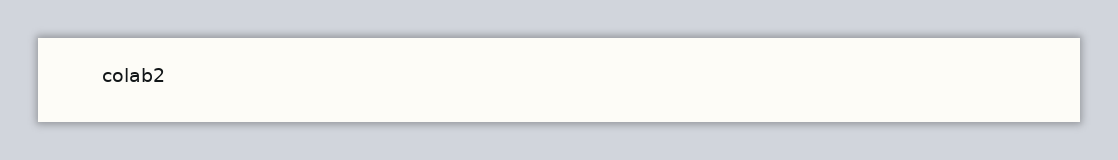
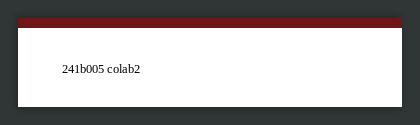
- colab2
+ 241b005 colab2

